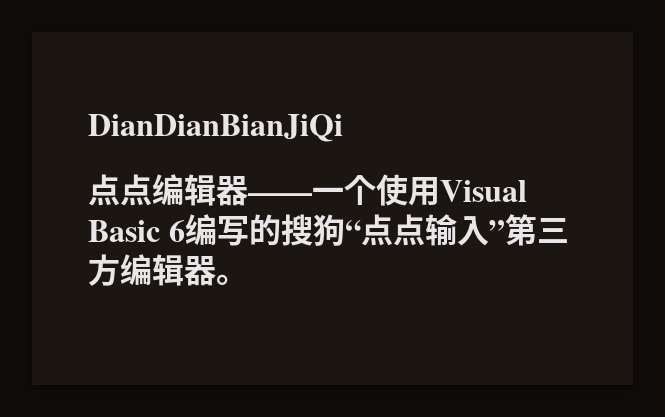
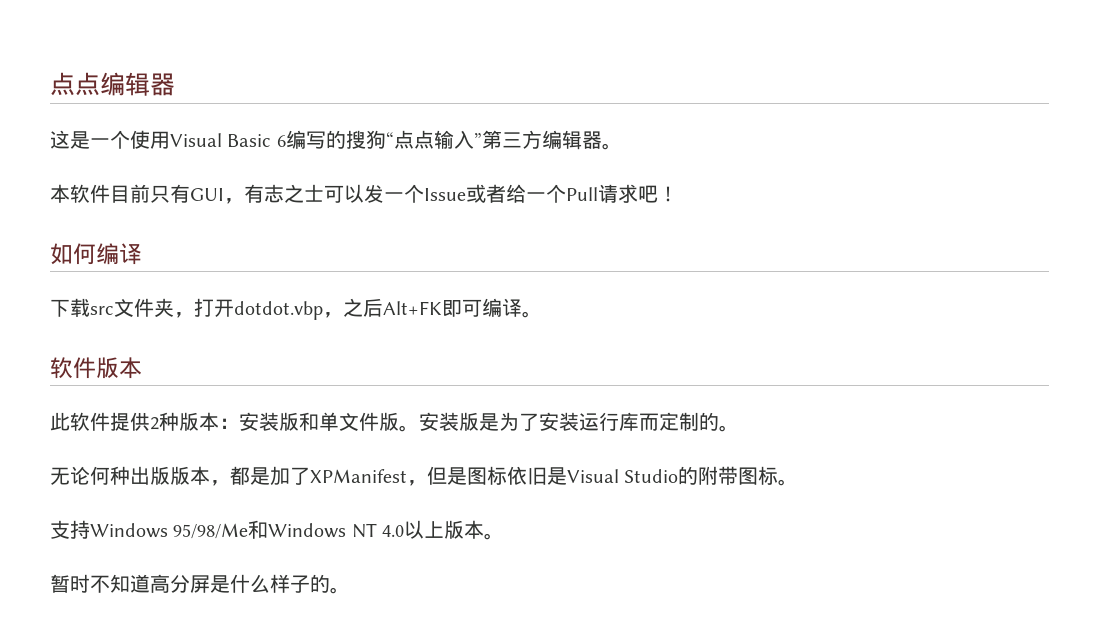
- DianDianBianJiQi
- 点点编辑器——一个使用Visual Basic 6编写的搜狗“点点输入”第三方编辑器。
+ 点点编辑器
+ 这是一个使用Visual Basic 6编写的搜狗“点点输入”第三方编辑器。
+ 本软件目前只有GUI，有志之士可以发一个Issue或者给一个Pull请求吧！
+ 如何编译
+ 下载src文件夹，打开dotdot.vbp，之后Alt+FK即可编译。
+ 软件版本
+ 此软件提供2种版本：安装版和单文件版。安装版是为了安装运行库而定制的。
+ 无论何种出版版本，都是加了XPManifest，但是图标依旧是Visual Studio的附带图标。
+ 支持Windows 95/98/Me和Windows NT 4.0以上版本。
+ 暂时不知道高分屏是什么样子的。

